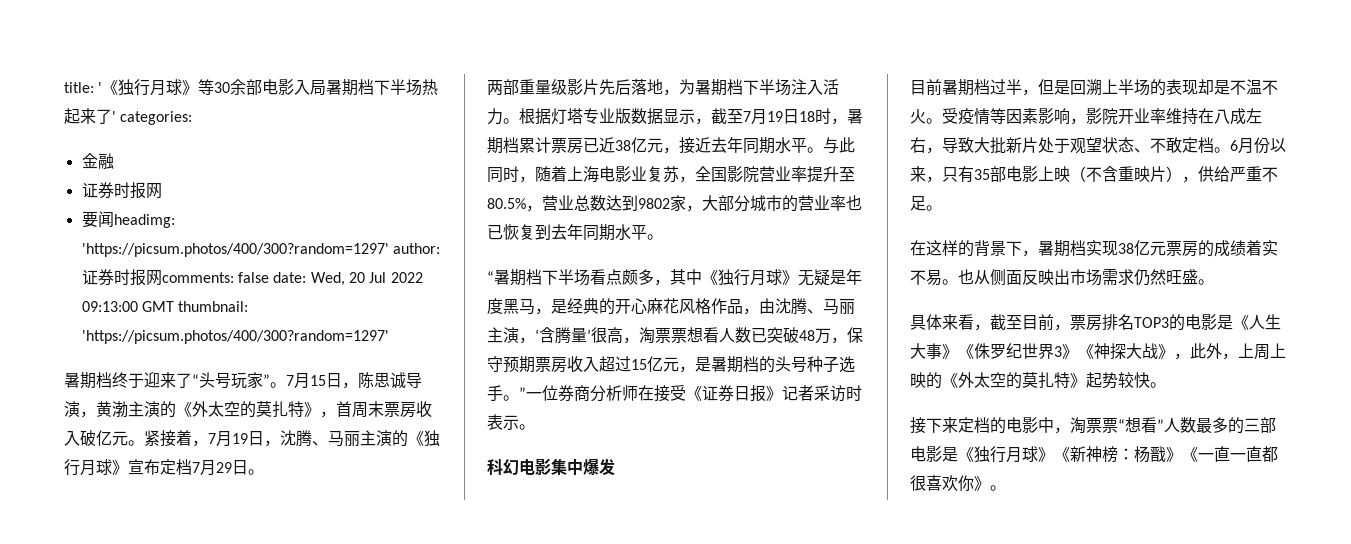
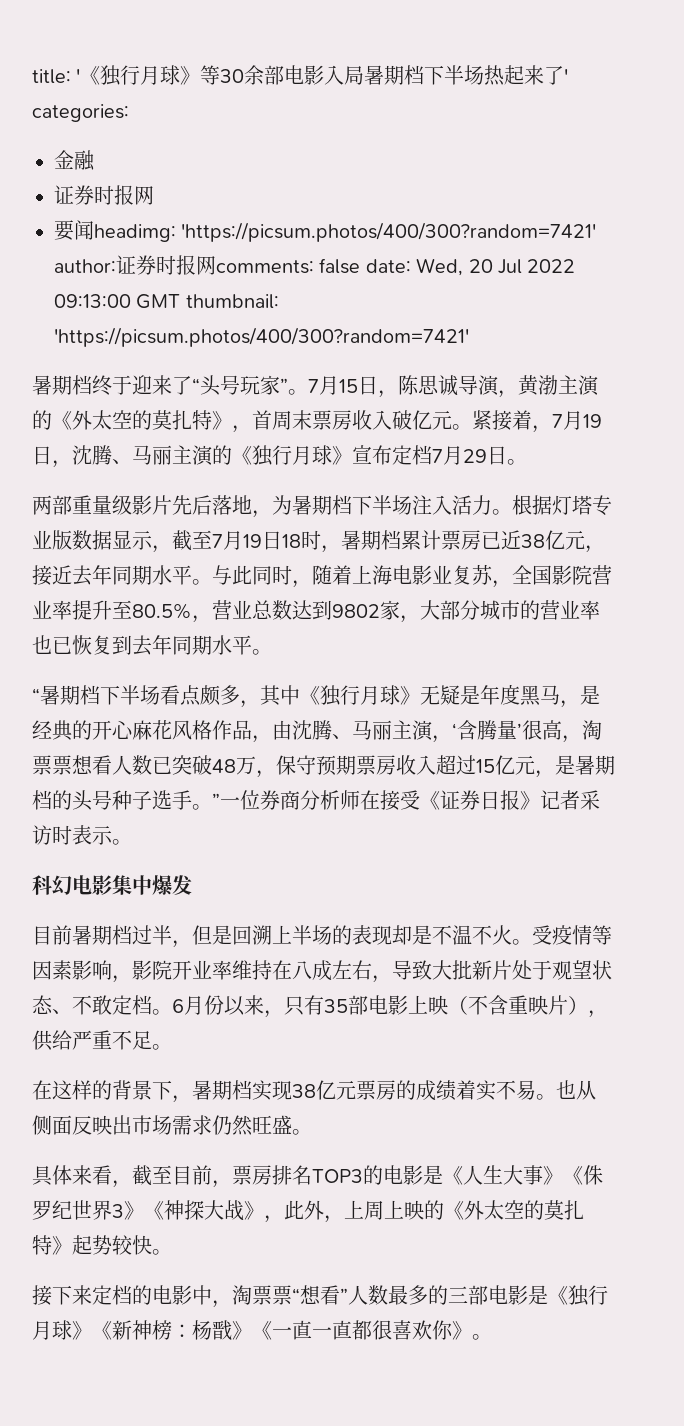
- 要闻headimg: 'https://picsum.photos/400/300?random=1297' author:证券时报网comments: false date: Wed, 20 Jul 2022 09:13:00 GMT thumbnail: 'https://picsum.photos/400/300?random=1297'
+ 要闻headimg: 'https://picsum.photos/400/300?random=7421' author:证券时报网comments: false date: Wed, 20 Jul 2022 09:13:00 GMT thumbnail: 'https://picsum.photos/400/300?random=7421'

